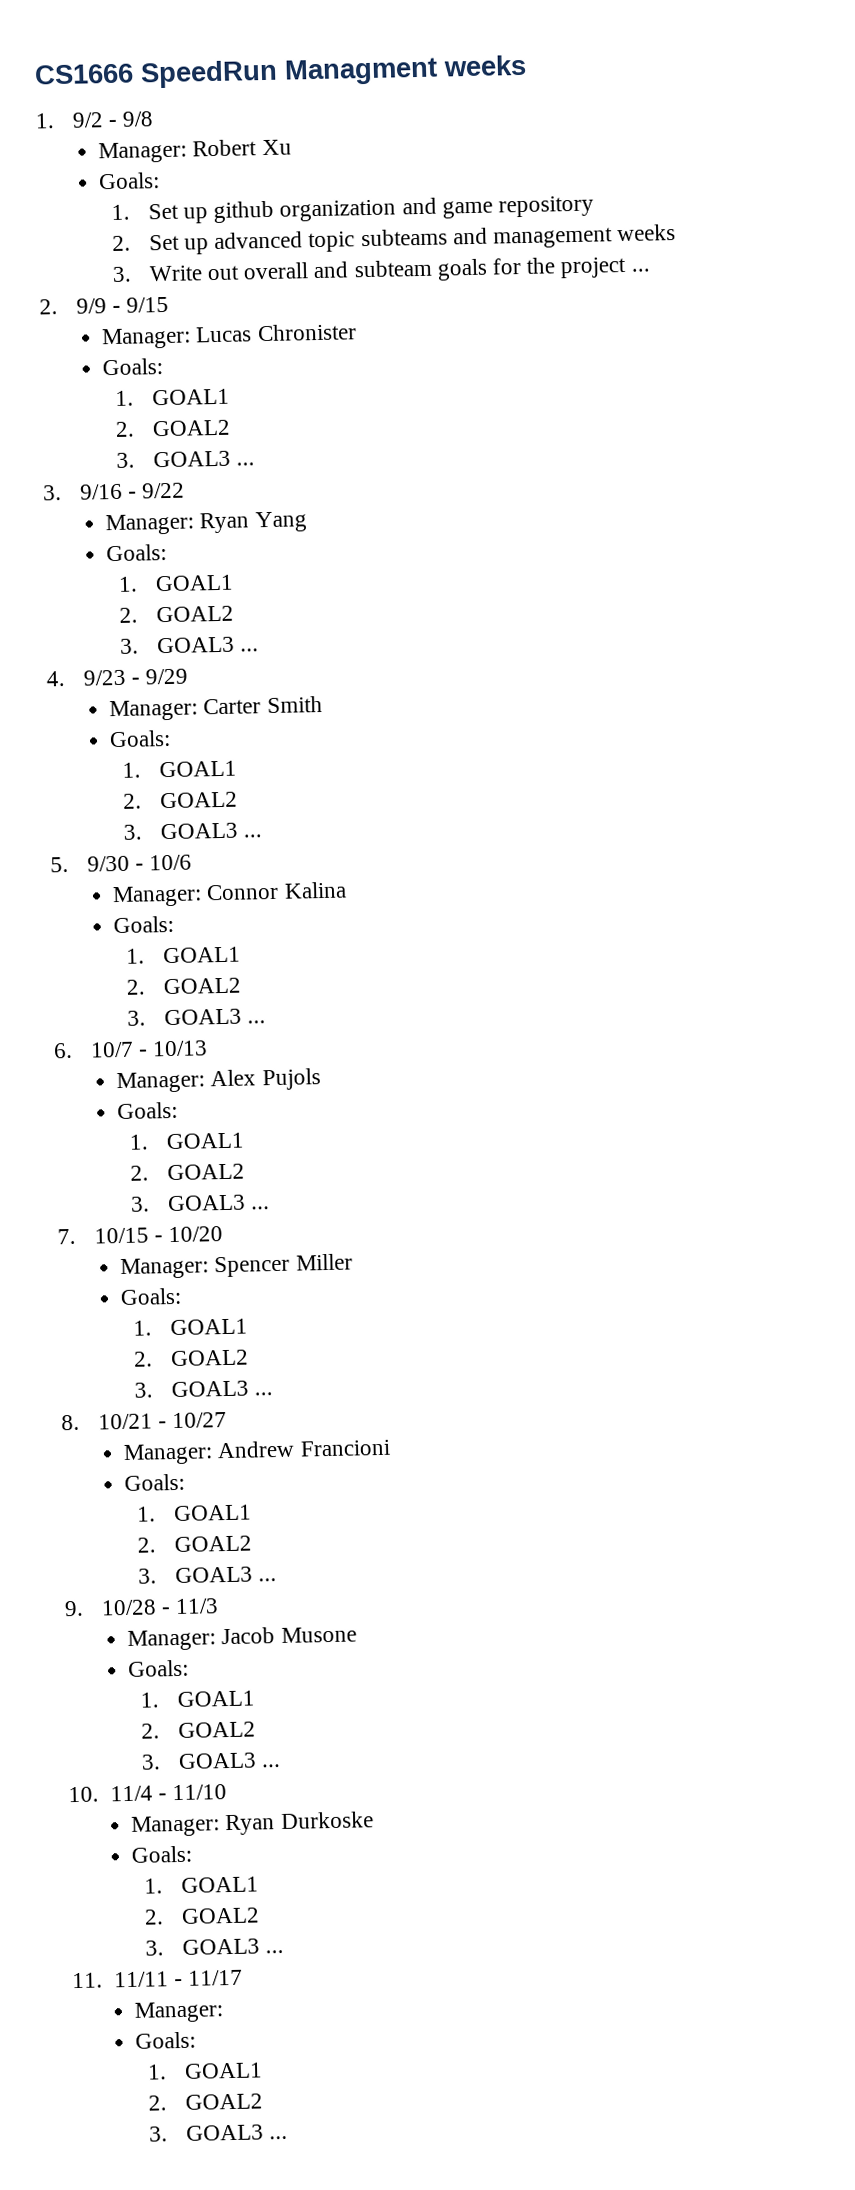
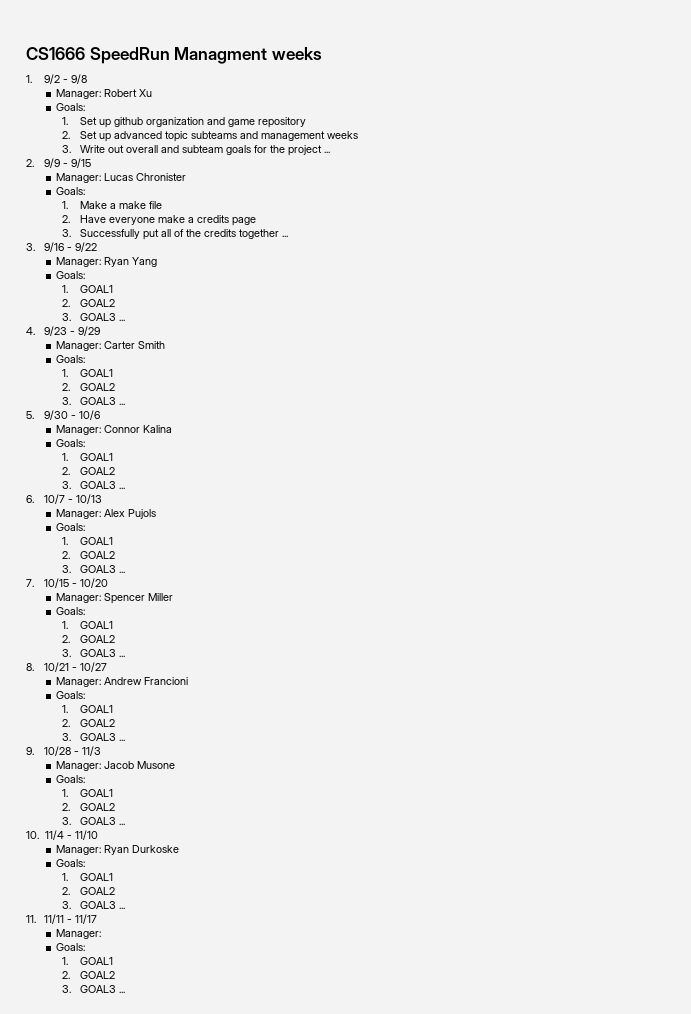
  Manager: Lucas Chronister
  Goals:
- 1. GOAL1
- 2. GOAL2
- 3. GOAL3 ...
+ 1. Make a make file
+ 2. Have everyone make a credits page
+ 3. Successfully put all of the credits together ...

